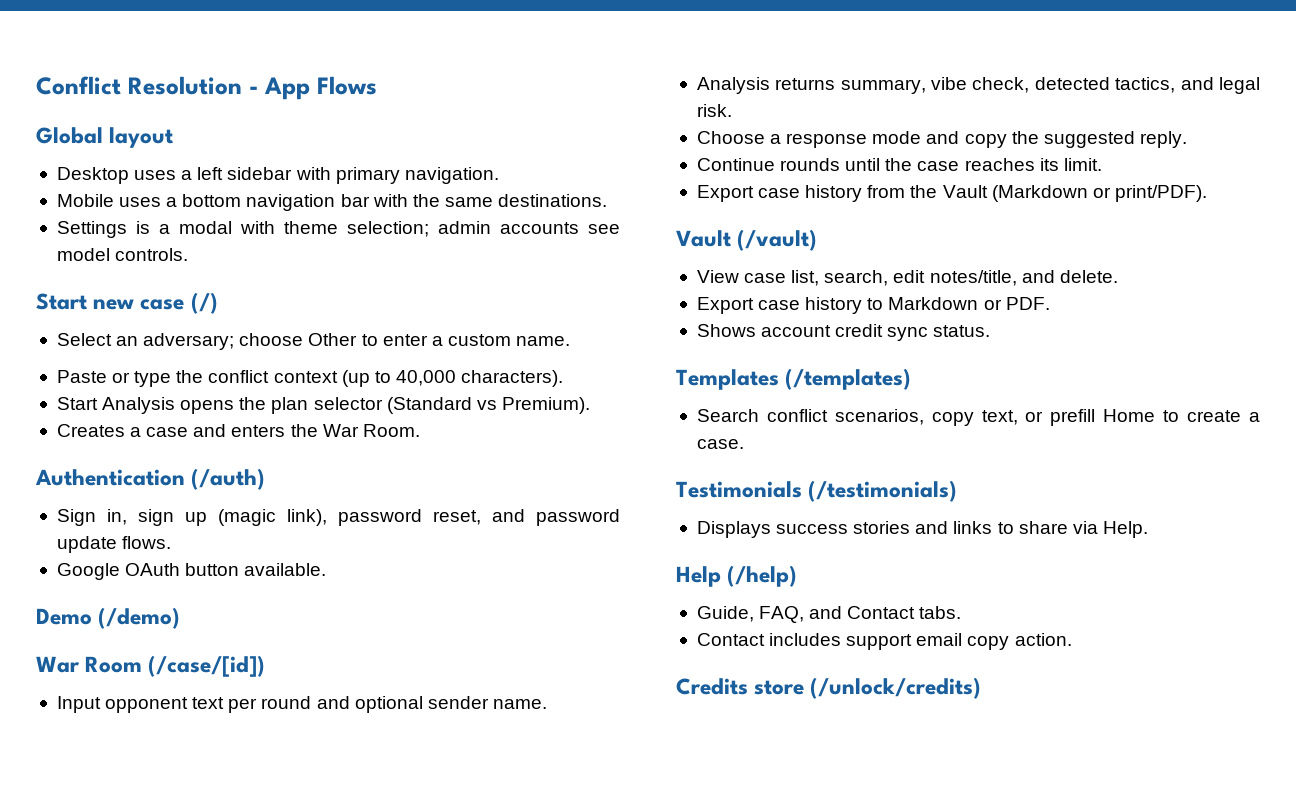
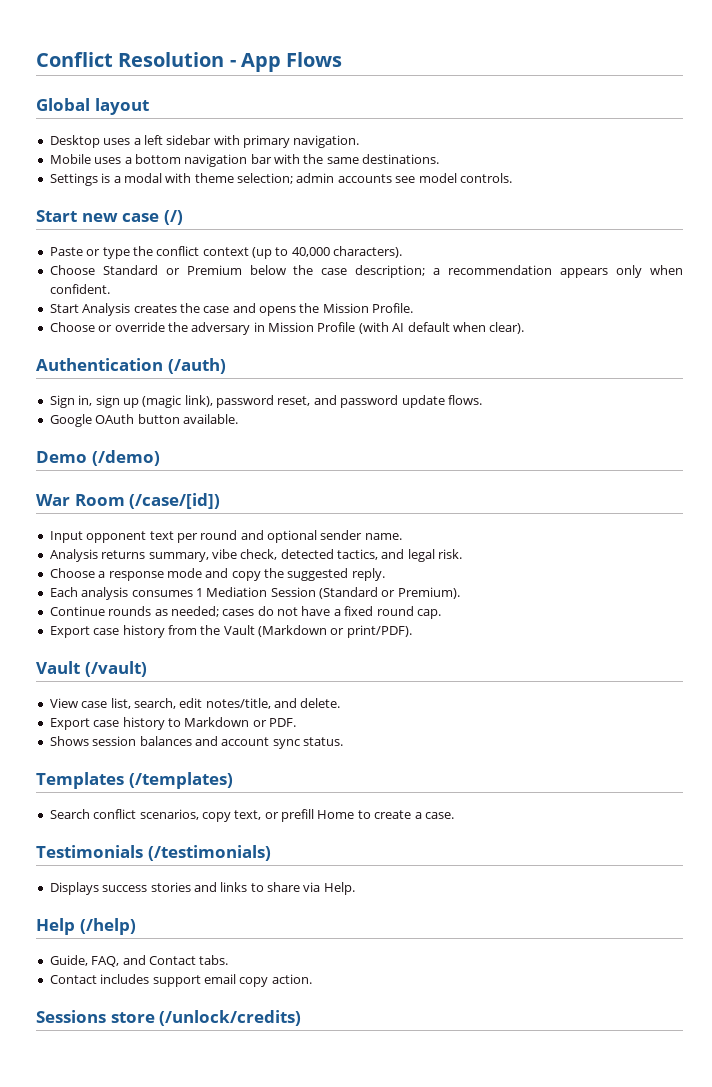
- Select an adversary; choose Other to enter a custom name.
- Start Analysis opens the plan selector (Standard vs Premium).
- Creates a case and enters the War Room.
+ Choose Standard or Premium below the case description; a recommendation appears only when confident.
+ Start Analysis creates the case and opens the Mission Profile.
+ Choose or override the adversary in Mission Profile (with AI default when clear).
- Continue rounds until the case reaches its limit.
+ Each analysis consumes 1 Mediation Session (Standard or Premium).
+ Continue rounds as needed; cases do not have a fixed round cap.
- Shows account credit sync status.
+ Shows session balances and account sync status.
- Credits store (/unlock/credits)
+ Sessions store (/unlock/credits)

